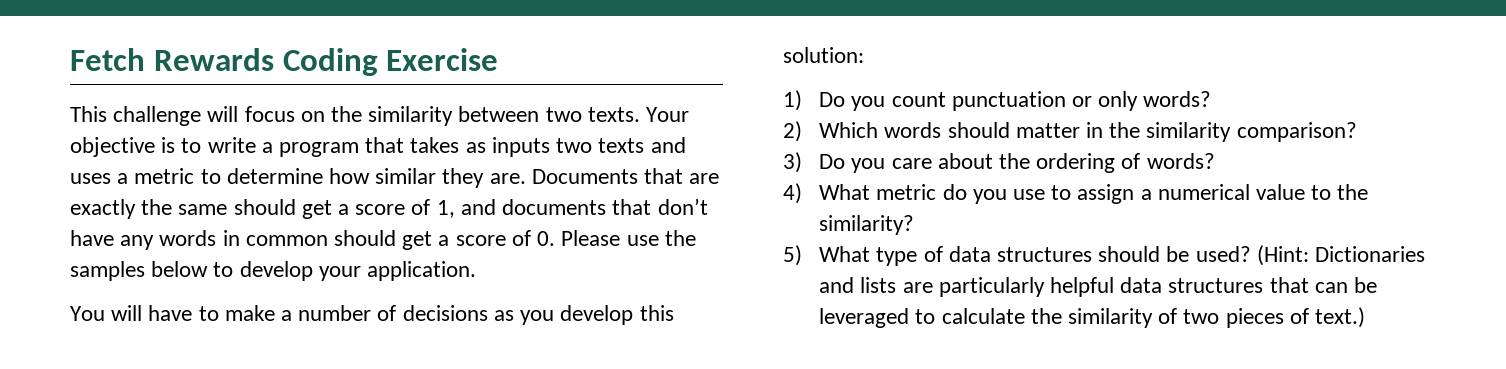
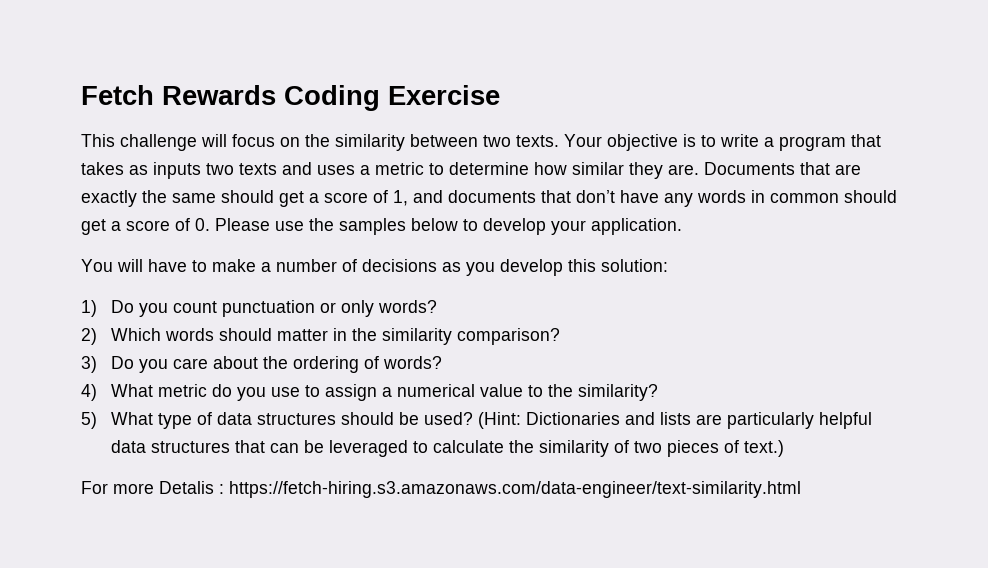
+ For more Detalis : https://fetch-hiring.s3.amazonaws.com/data-engineer/text-similarity.html

